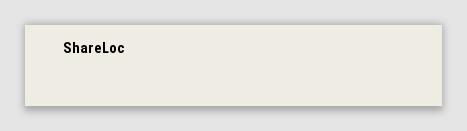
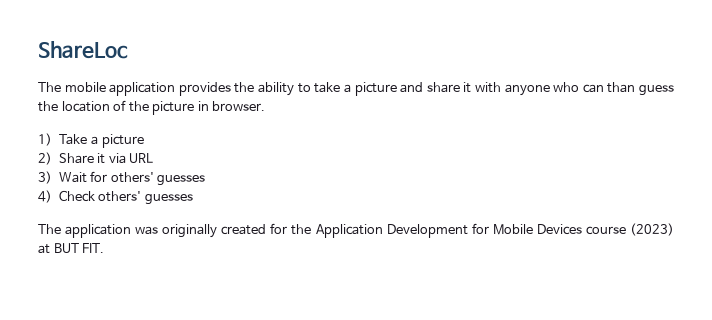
+ The mobile application provides the ability to take a picture and share it with anyone who can than guess the location of the picture in browser.
+ 1) Take a picture
+ 2) Share it via URL
+ 3) Wait for others' guesses
+ 4) Check others' guesses
+ The application was originally created for the Application Development for Mobile Devices course (2023) at BUT FIT.

